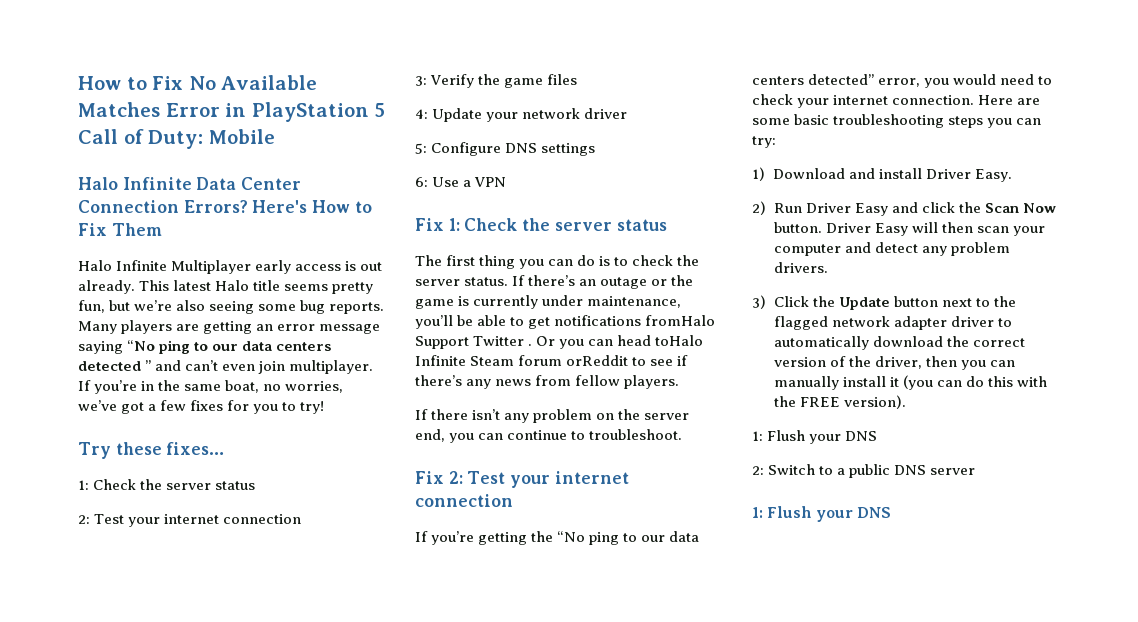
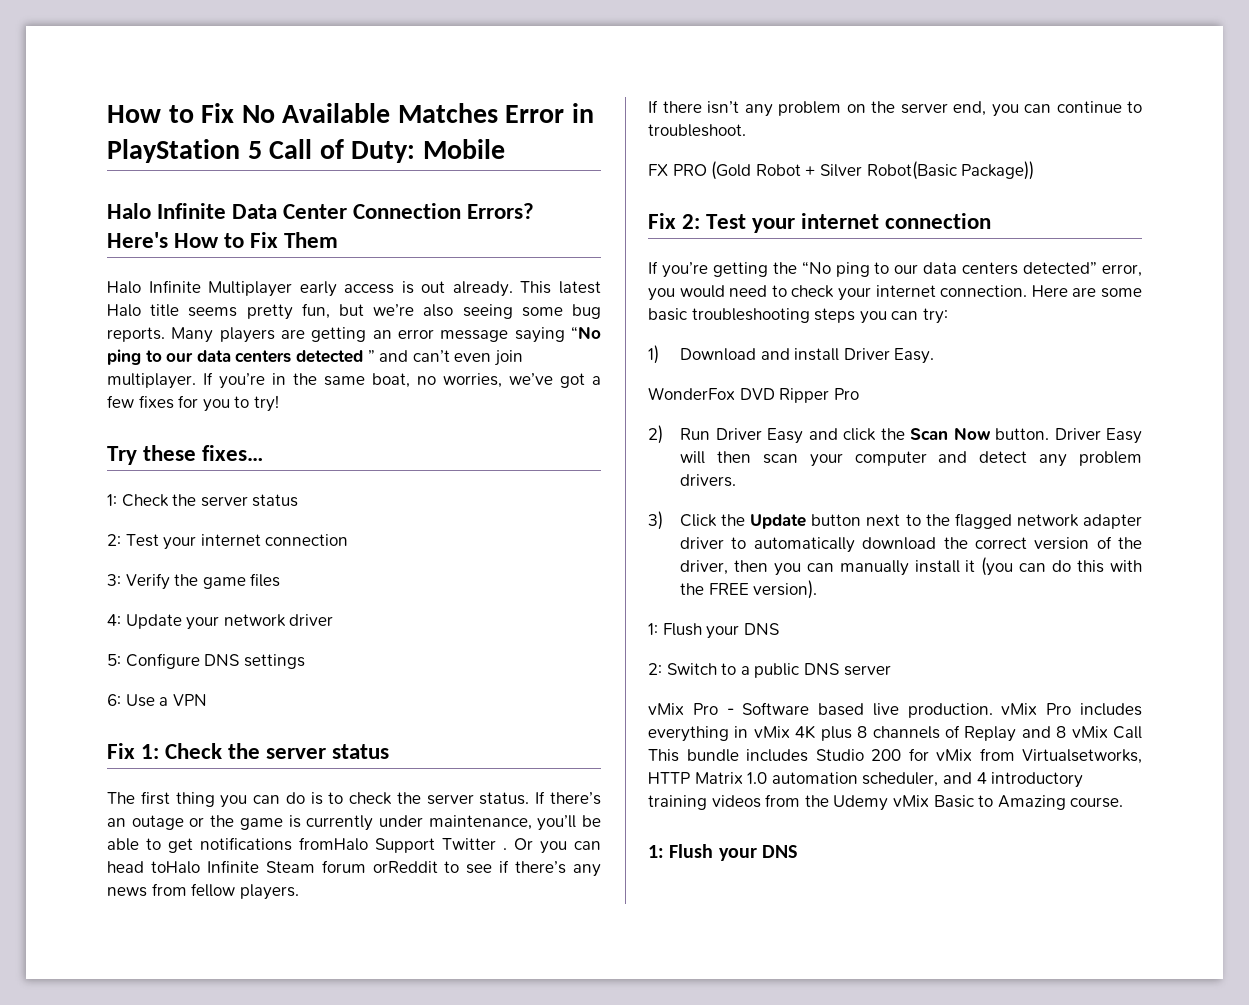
+ FX PRO (Gold Robot + Silver Robot(Basic Package))
+ WonderFox DVD Ripper Pro
+ vMix Pro - Software based live production. vMix Pro includes everything in vMix 4K plus 8 channels of Replay and 8 vMix Call This bundle includes Studio 200 for vMix from Virtualsetworks, HTTP Matrix 1.0 automation scheduler, and 4 introductory training videos from the Udemy vMix Basic to Amazing course.

